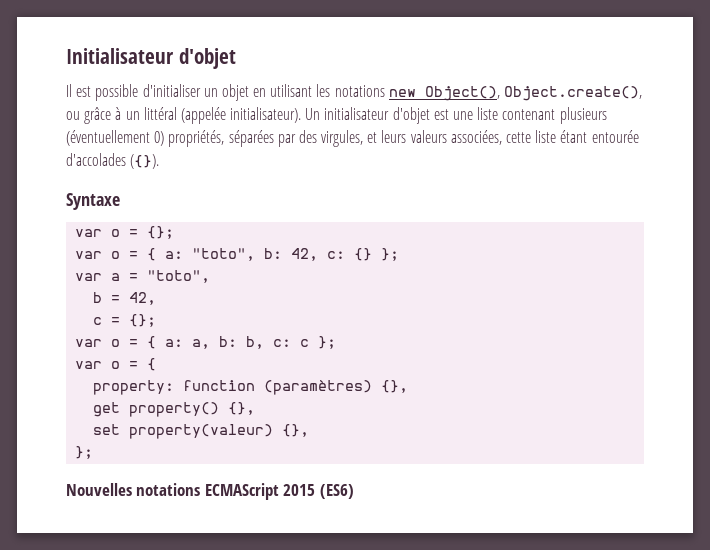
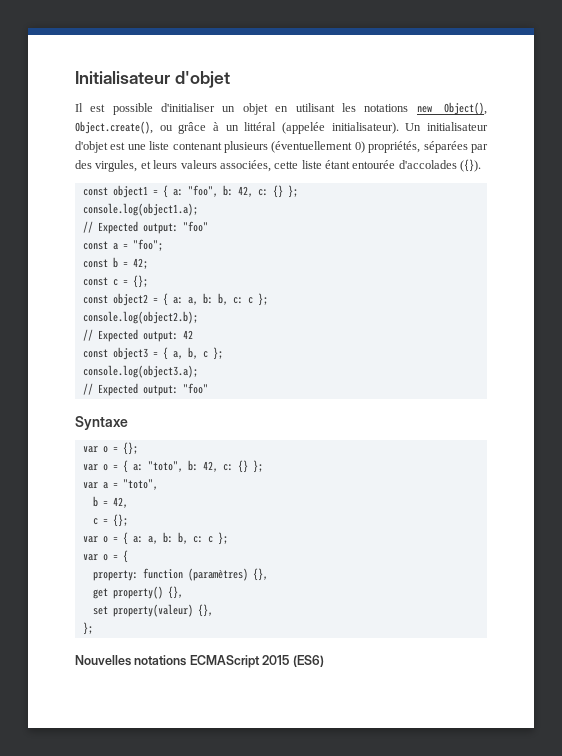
+ const object1 = { a: "foo", b: 42, c: {} };
+ console.log(object1.a);
+ // Expected output: "foo"
+ const a = "foo";
+ const b = 42;
+ const c = {};
+ const object2 = { a: a, b: b, c: c };
+ console.log(object2.b);
+ // Expected output: 42
+ const object3 = { a, b, c };
+ console.log(object3.a);
+ // Expected output: "foo"

